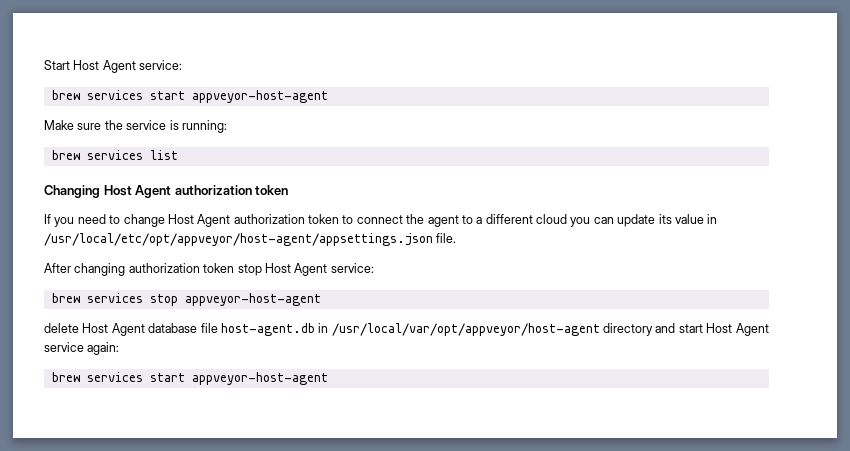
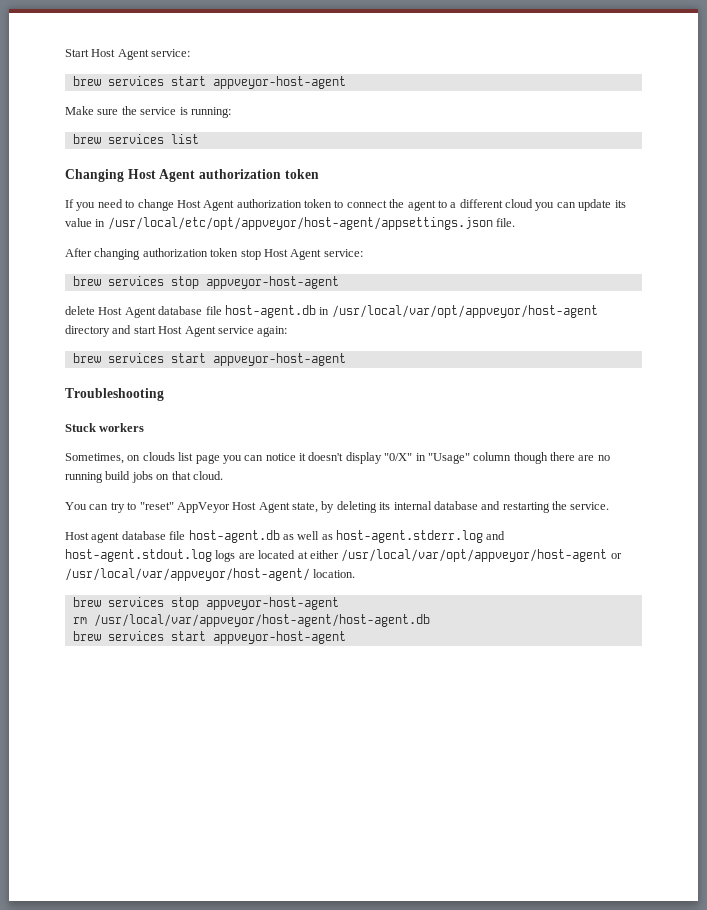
+ Troubleshooting
+ Stuck workers
+ Sometimes, on clouds list page you can notice it doesn't display "0/X" in "Usage" column though there are no running build jobs on that cloud.
+ You can try to "reset" AppVeyor Host Agent state, by deleting its internal database and restarting the service.
+ Host agent database file host-agent.db as well as host-agent.stderr.log and host-agent.stdout.log logs are located at either /usr/local/var/opt/appveyor/host-agent or /usr/local/var/appveyor/host-agent/ location.
+ brew services stop appveyor-host-agent
+ rm /usr/local/var/appveyor/host-agent/host-agent.db
+ brew services start appveyor-host-agent

